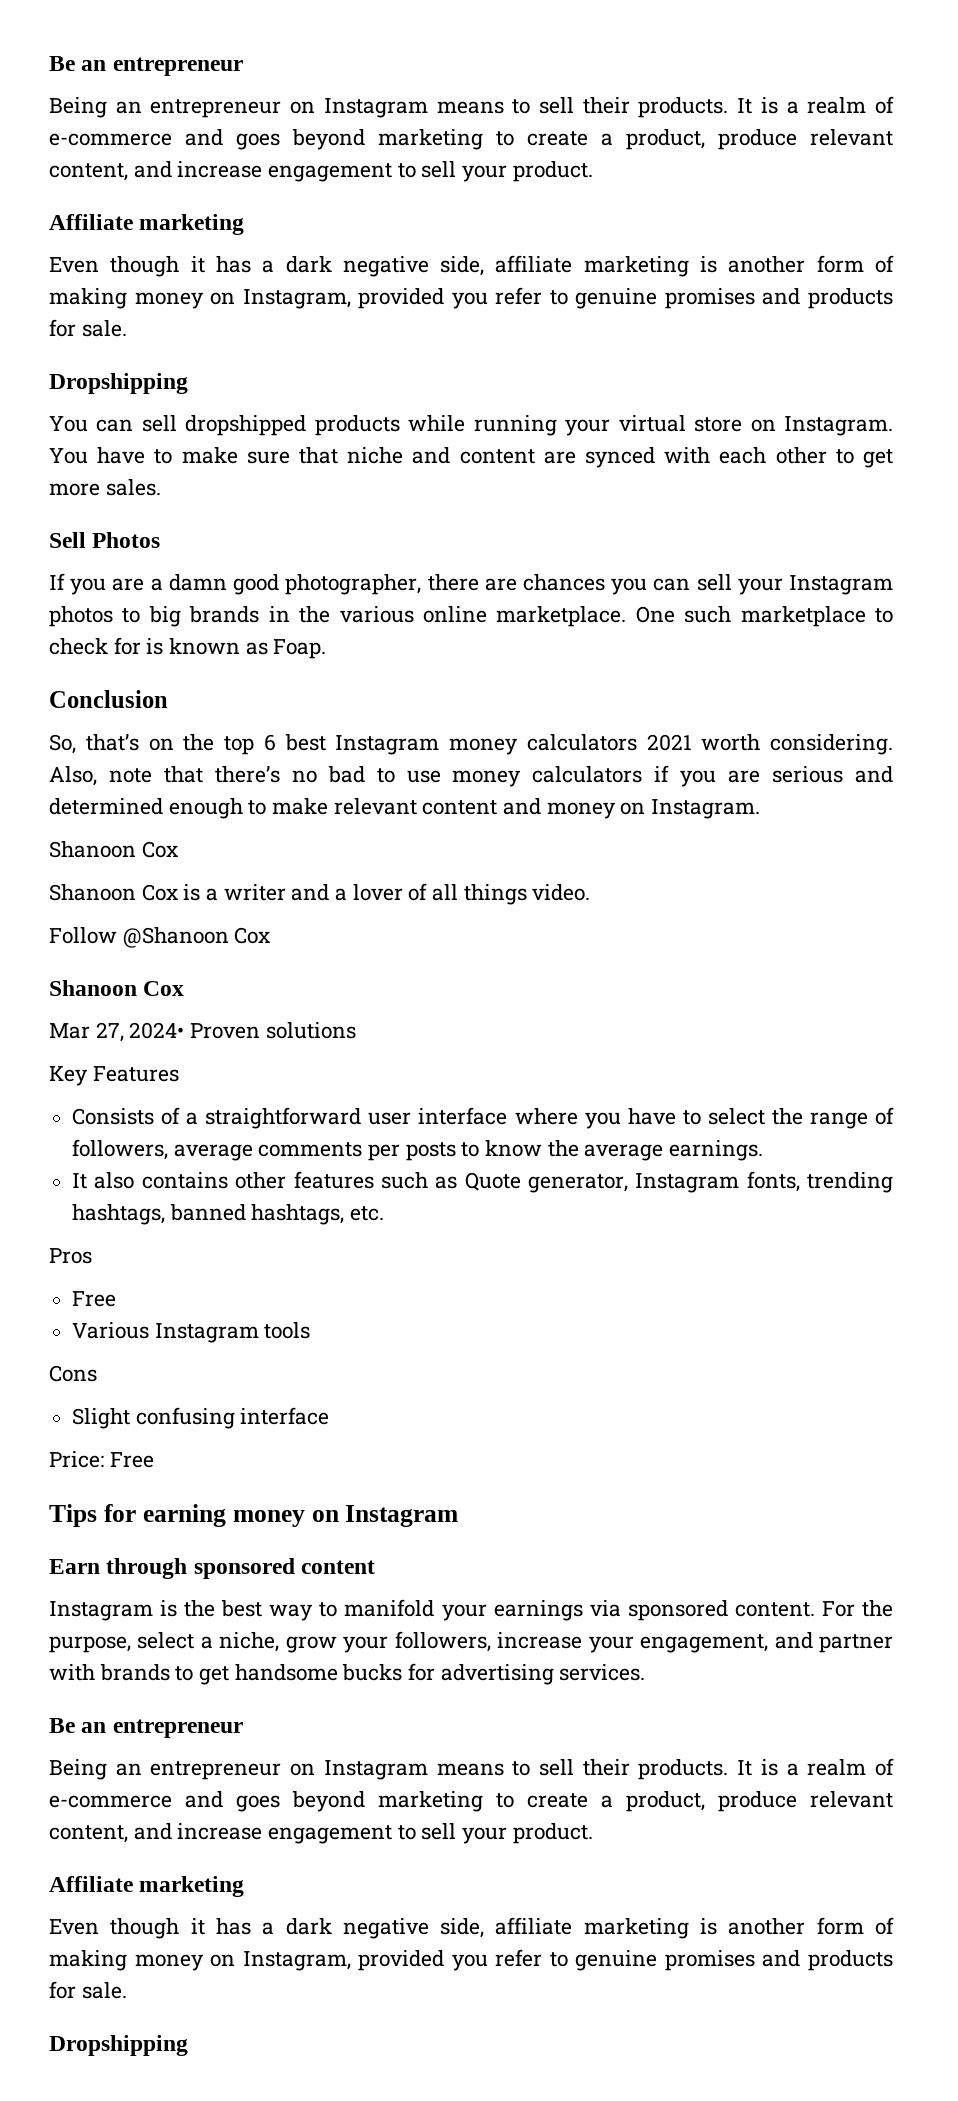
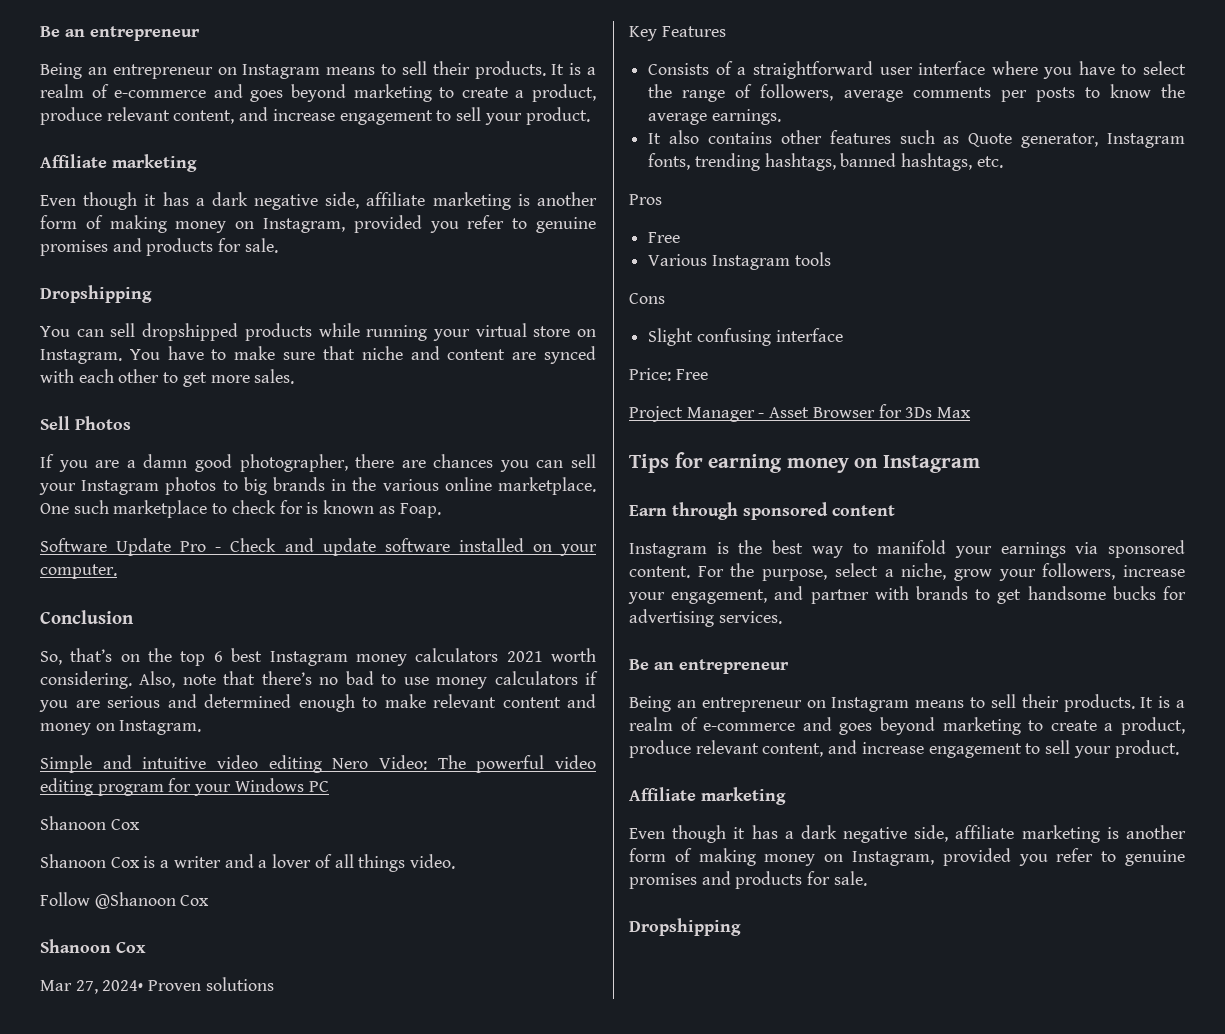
+ Software Update Pro - Check and update software installed on your computer.
+ Simple and intuitive video editing Nero Video: The powerful video editing program for your Windows PC
+ Project Manager - Asset Browser for 3Ds Max

